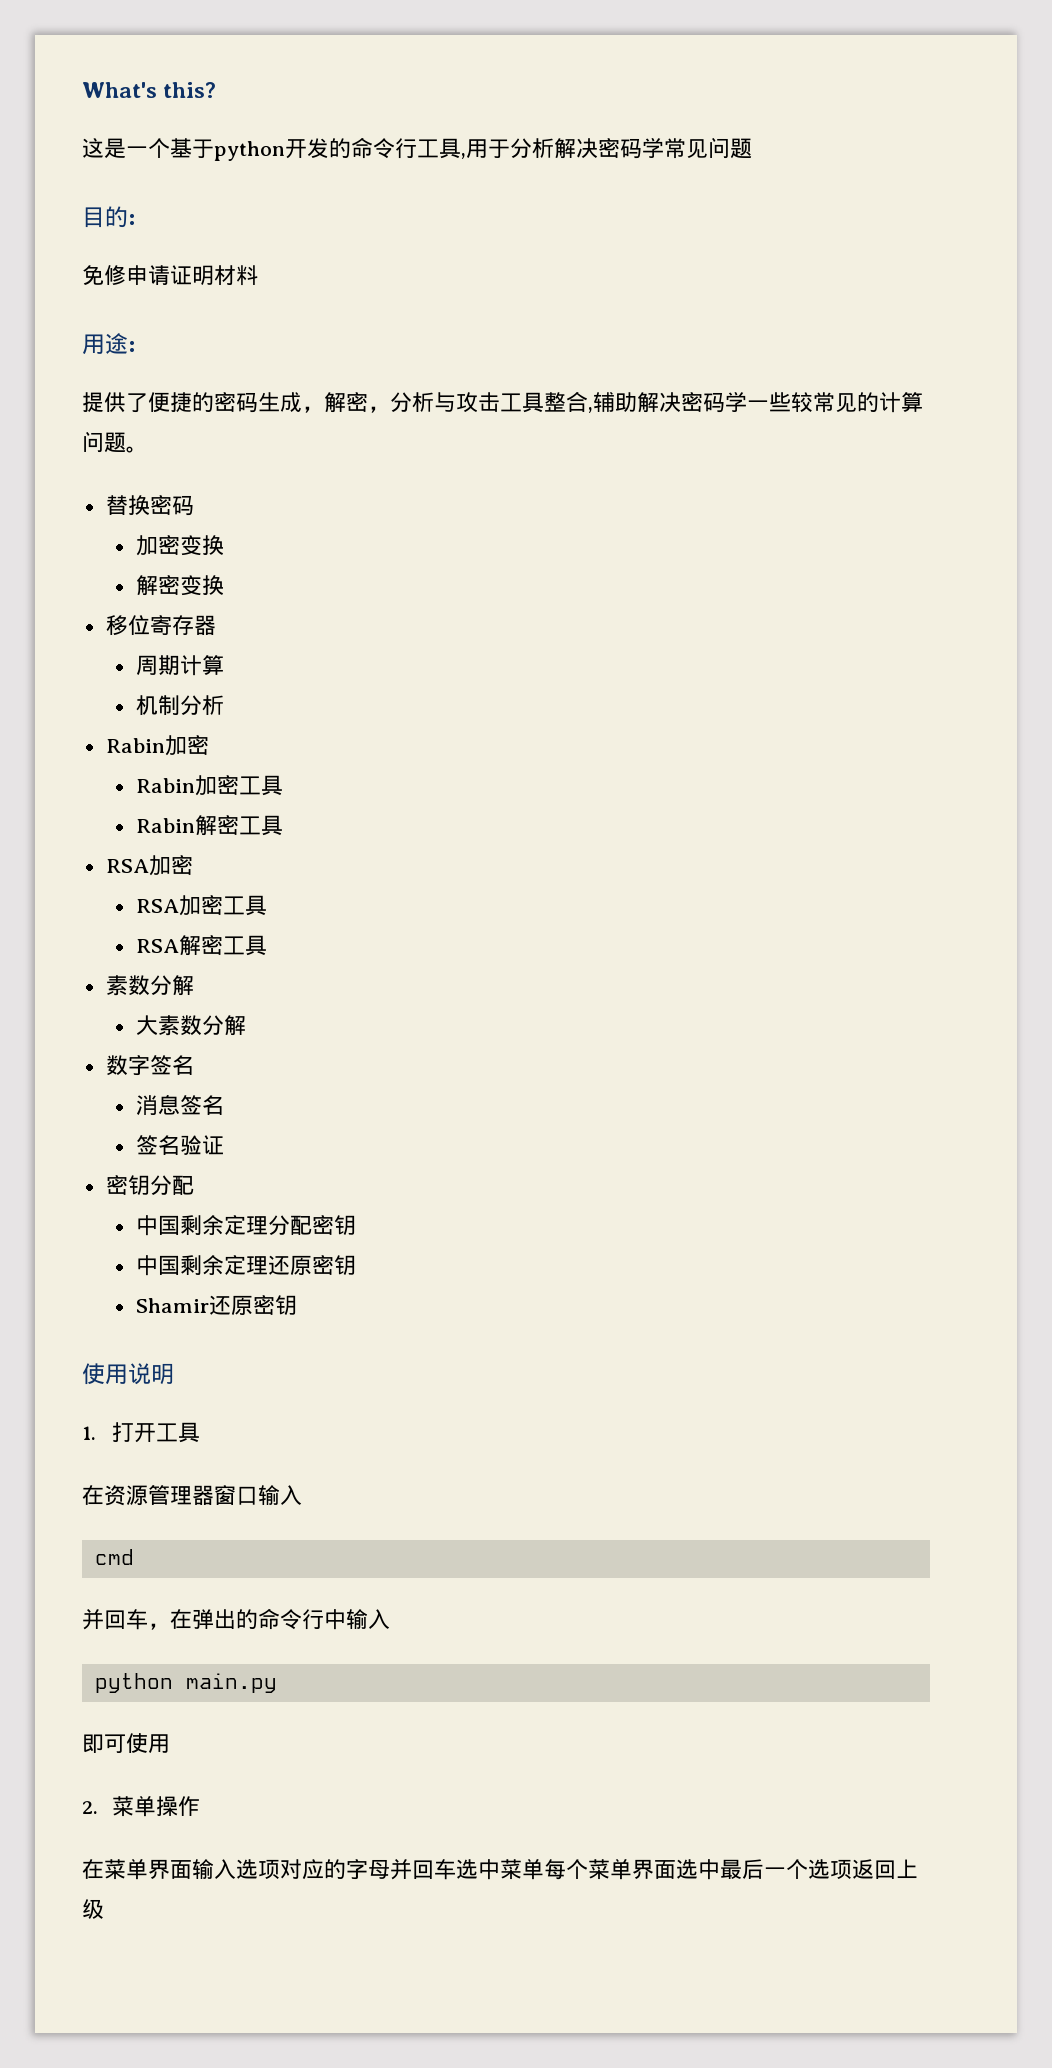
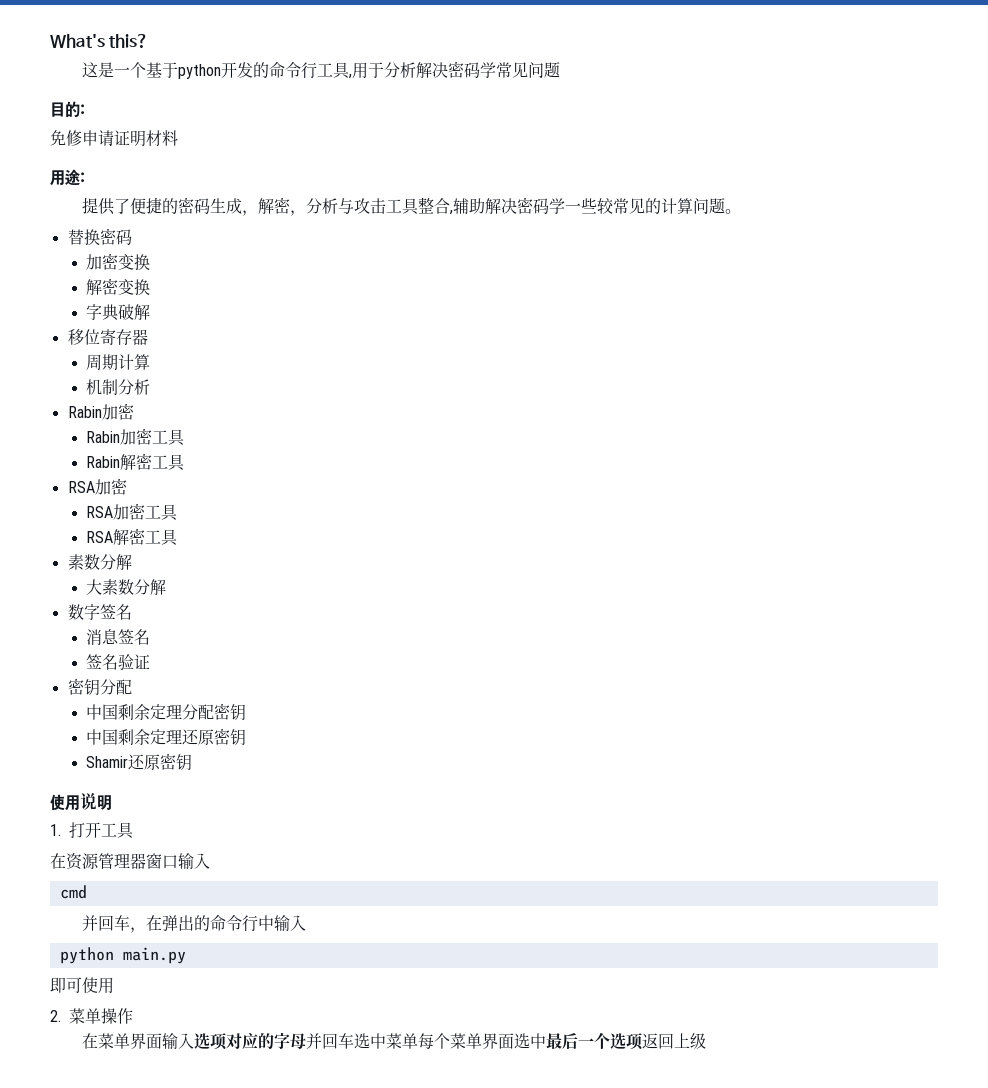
+ 字典破解

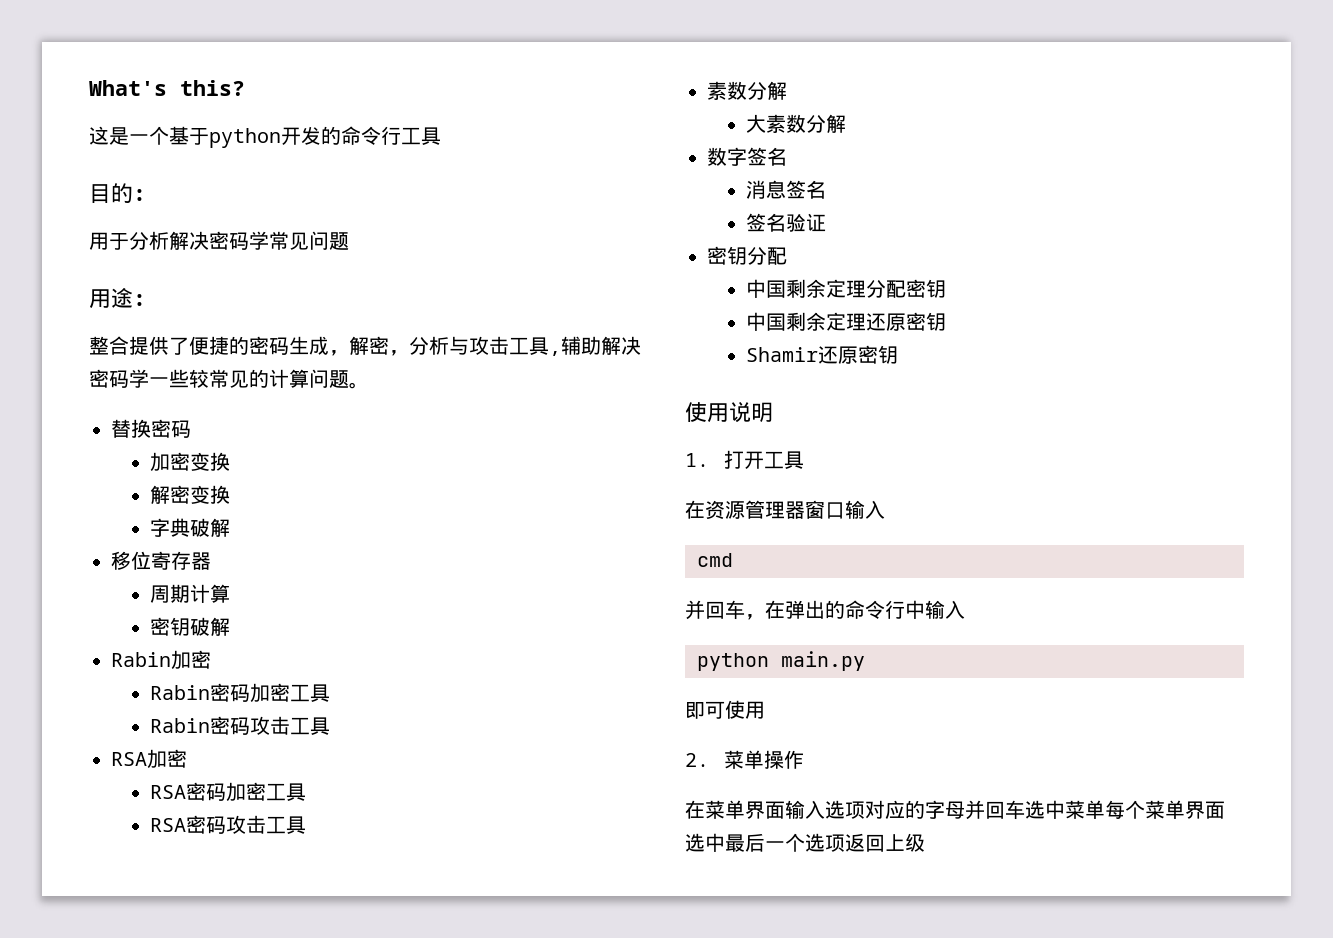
- 这是一个基于python开发的命令行工具,用于分析解决密码学常见问题
+ 这是一个基于python开发的命令行工具
+ 目的:
+ 用于分析解决密码学常见问题
- 目的:
- 免修申请证明材料
- 提供了便捷的密码生成，解密，分析与攻击工具整合,辅助解决密码学一些较常见的计算问题。
+ 整合提供了便捷的密码生成，解密，分析与攻击工具,辅助解决密码学一些较常见的计算问题。
- 机制分析
+ 密钥破解
- Rabin加密工具
+ Rabin密码加密工具
- Rabin解密工具
+ Rabin密码攻击工具
- RSA加密工具
+ RSA密码加密工具
- RSA解密工具
+ RSA密码攻击工具

